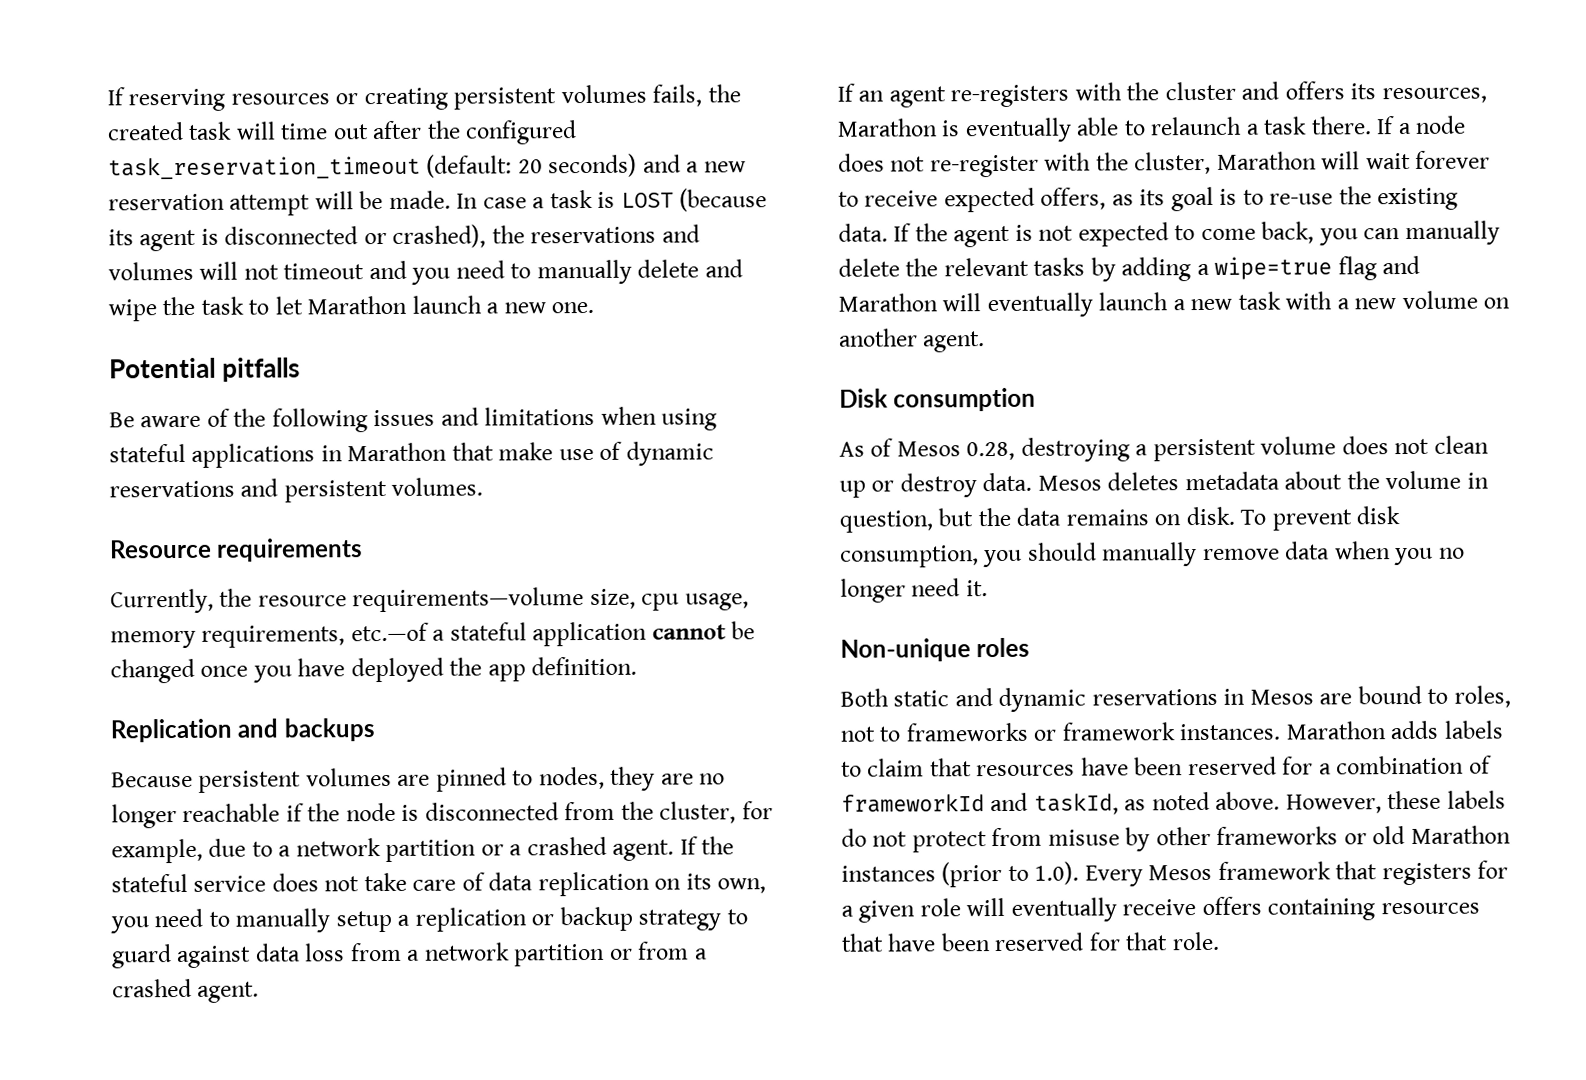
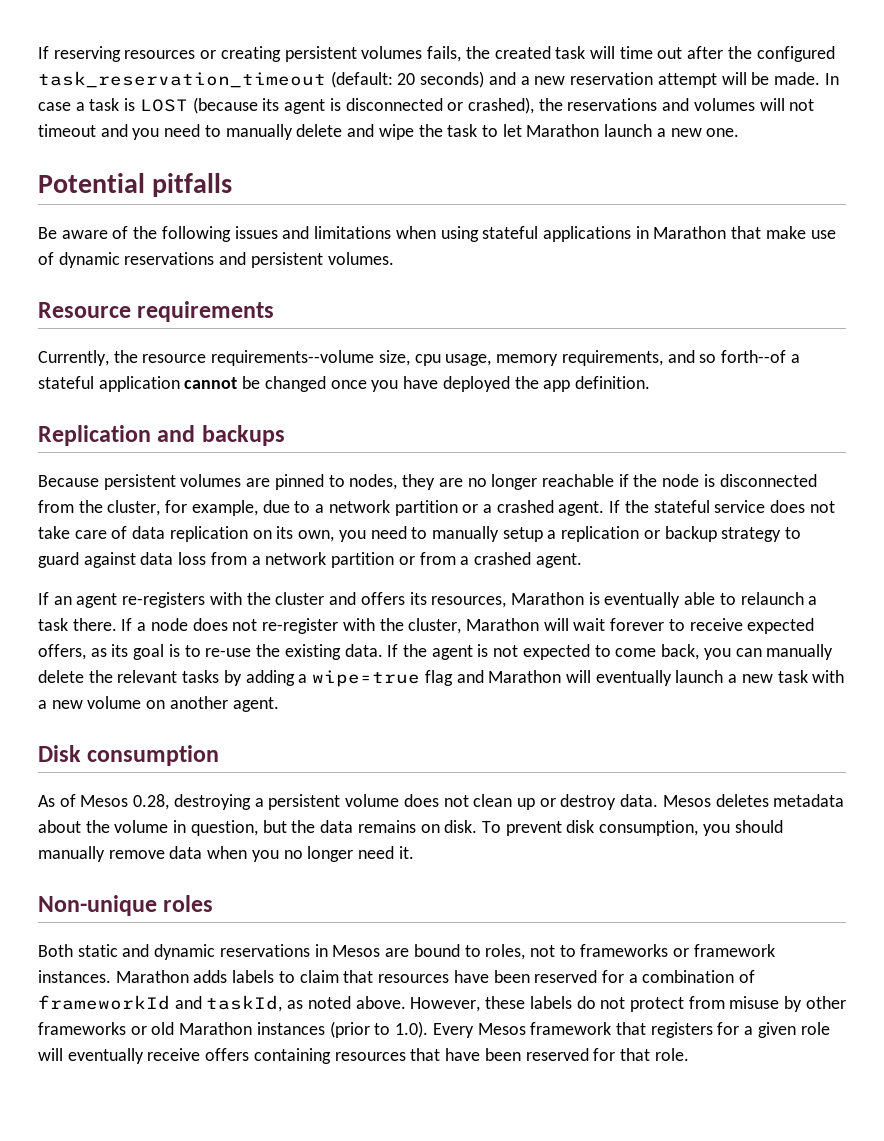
- Currently, the resource requirements—volume size, cpu usage, memory requirements, etc.—of a stateful application cannot be changed once you have deployed the app definition.
+ Currently, the resource requirements--volume size, cpu usage, memory requirements, and so forth--of a stateful application cannot be changed once you have deployed the app definition.

